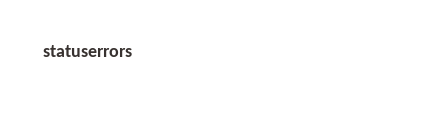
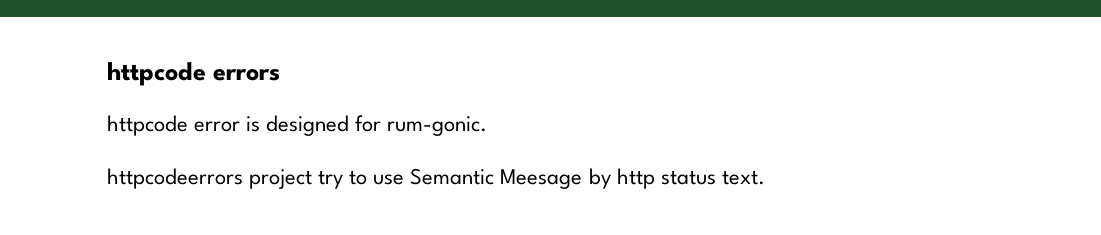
- statuserrors
+ httpcode errors
+ httpcode error is designed for rum-gonic.
+ httpcodeerrors project try to use Semantic Meesage by http status text.

